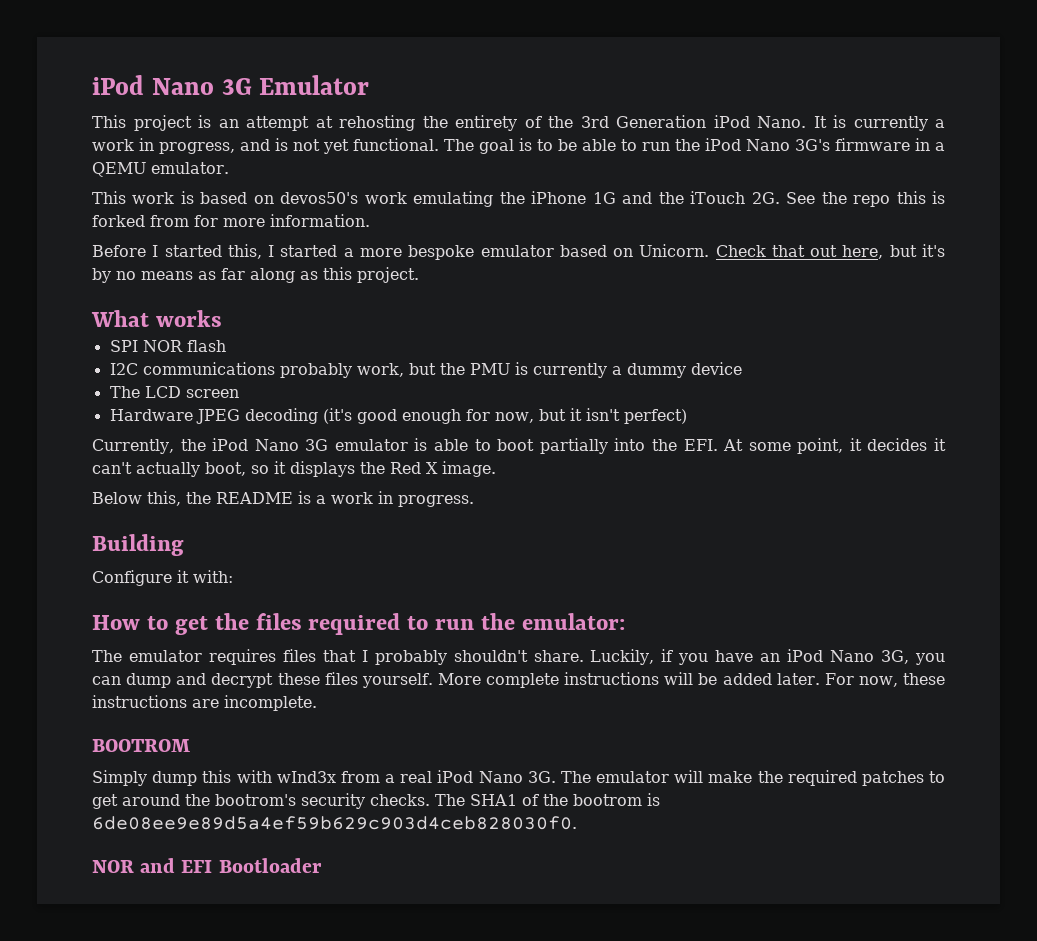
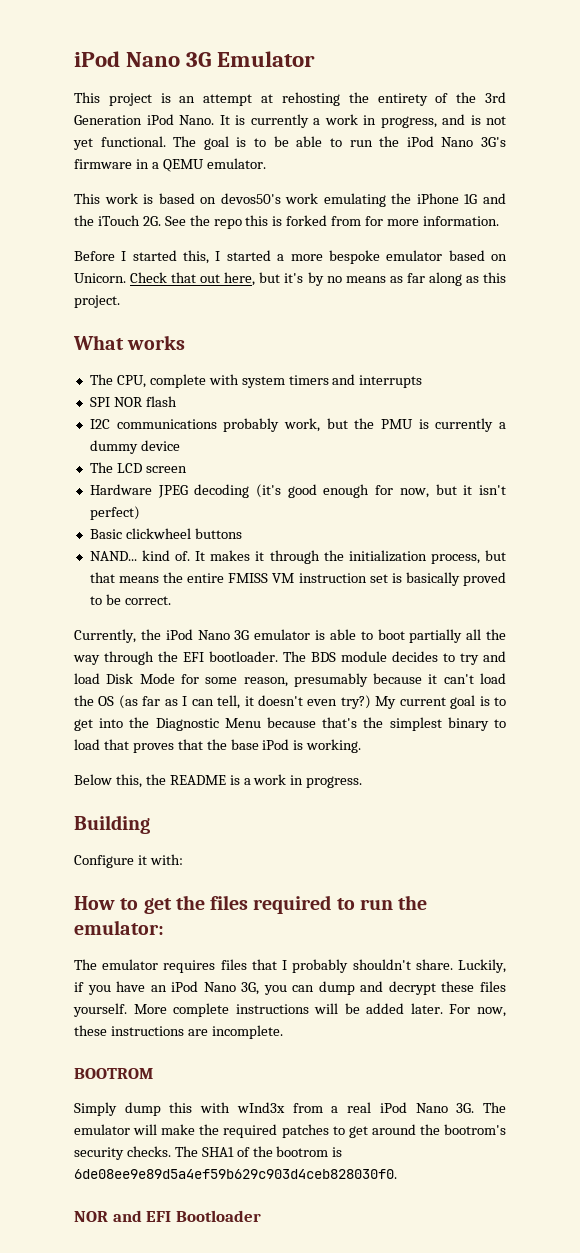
+ The CPU, complete with system timers and interrupts
+ Basic clickwheel buttons
+ NAND... kind of. It makes it through the initialization process, but that means the entire FMISS VM instruction set is basically proved to be correct.
- Currently, the iPod Nano 3G emulator is able to boot partially into the EFI. At some point, it decides it can't actually boot, so it displays the Red X image.
+ Currently, the iPod Nano 3G emulator is able to boot partially all the way through the EFI bootloader. The BDS module decides to try and load Disk Mode for some reason, presumably because it can't load the OS (as far as I can tell, it doesn't even try?) My current goal is to get into the Diagnostic Menu because that's the simplest binary to load that proves that the base iPod is working.

